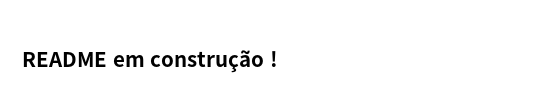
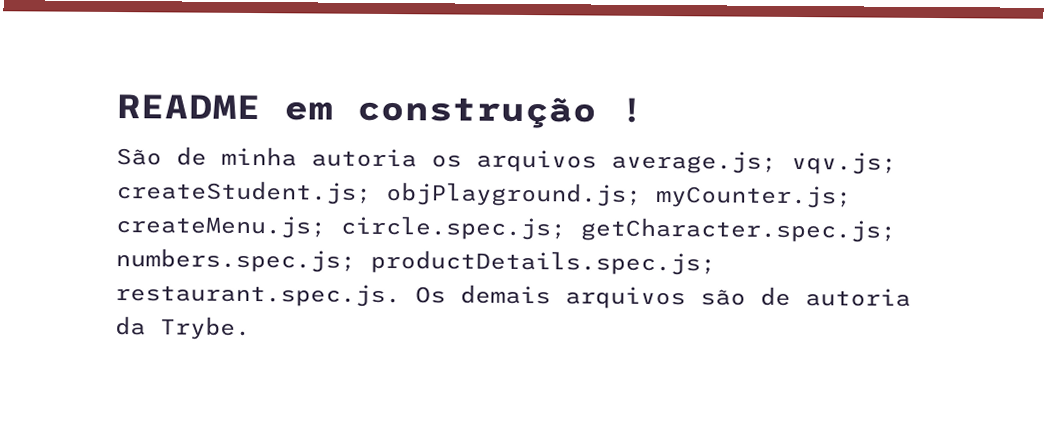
+ São de minha autoria os arquivos average.js; vqv.js; createStudent.js; objPlayground.js; myCounter.js; createMenu.js; circle.spec.js; getCharacter.spec.js; numbers.spec.js; productDetails.spec.js; restaurant.spec.js. Os demais arquivos são de autoria da Trybe.

